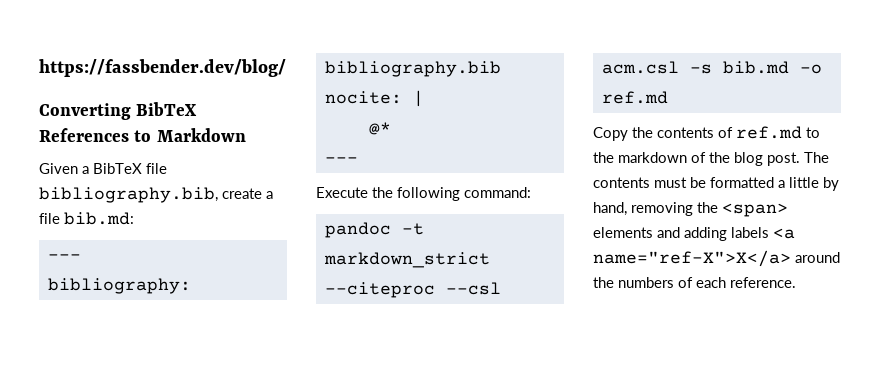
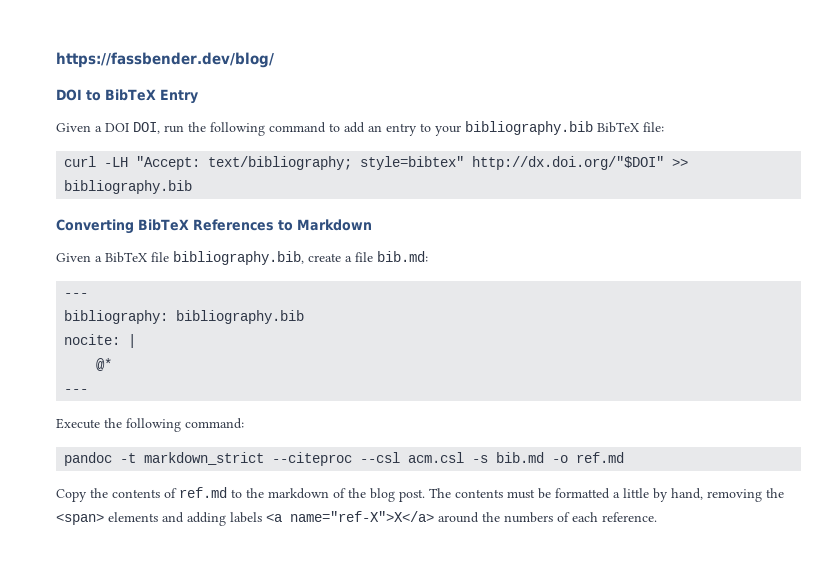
+ DOI to BibTeX Entry
+ Given a DOI DOI, run the following command to add an entry to your bibliography.bib BibTeX file:
+ curl -LH "Accept: text/bibliography; style=bibtex" http://dx.doi.org/"$DOI" >> bibliography.bib

